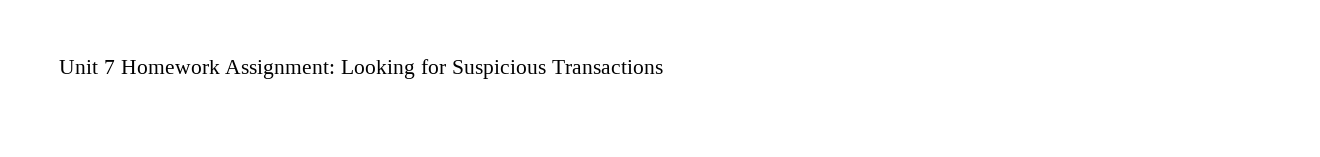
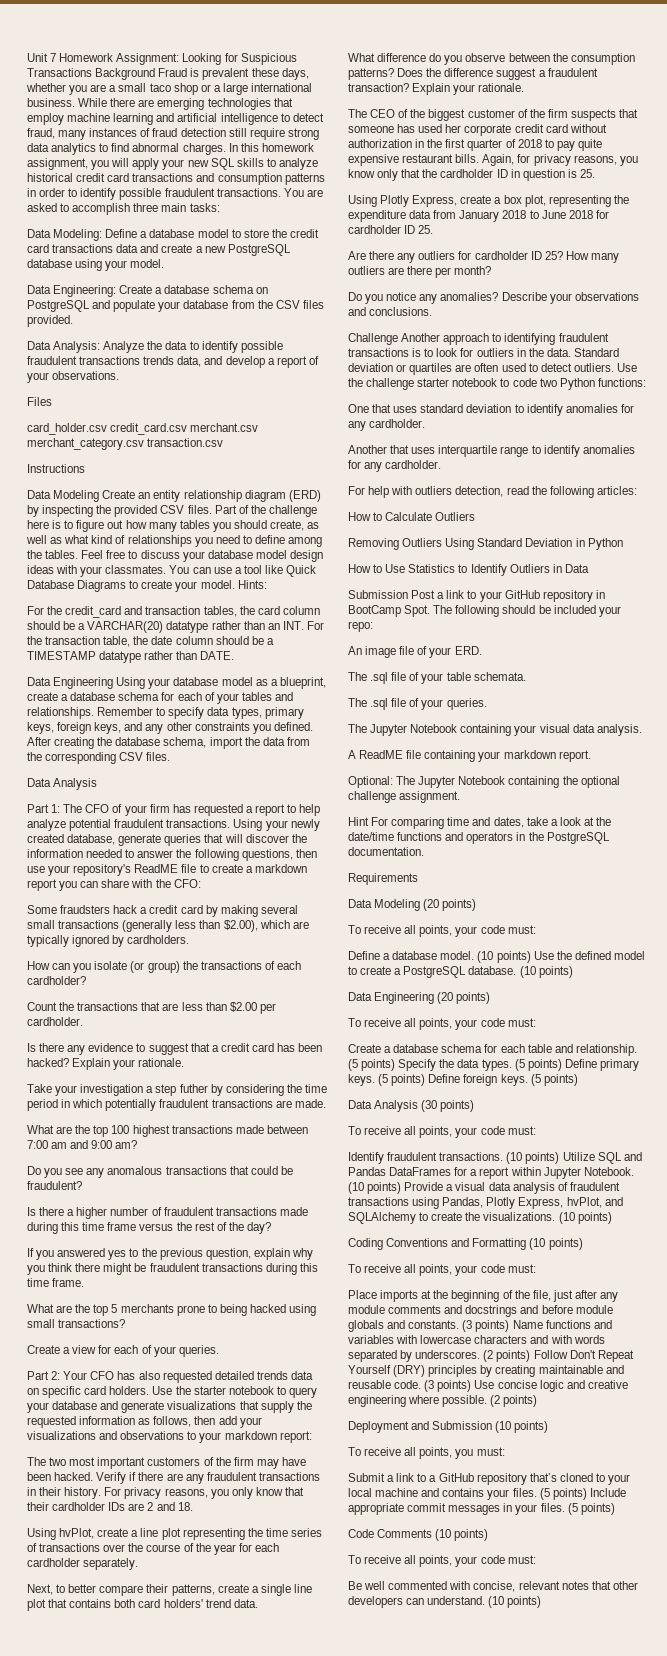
- Unit 7 Homework Assignment: Looking for Suspicious Transactions
+ Unit 7 Homework Assignment: Looking for Suspicious Transactions Background Fraud is prevalent these days, whether you are a small taco shop or a large international business. While there are emerging technologies that employ machine learning and artificial intelligence to detect fraud, many instances of fraud detection still require strong data analytics to find abnormal charges. In this homework assignment, you will apply your new SQL skills to analyze historical credit card transactions and consumption patterns in order to identify possible fraudulent transactions. You are asked to accomplish three main tasks:
+ Data Modeling: Define a database model to store the credit card transactions data and create a new PostgreSQL database using your model.
+ Data Engineering: Create a database schema on PostgreSQL and populate your database from the CSV files provided.
+ Data Analysis: Analyze the data to identify possible fraudulent transactions trends data, and develop a report of your observations.
+ Files
+ card_holder.csv credit_card.csv merchant.csv merchant_category.csv transaction.csv
+ Instructions
+ Data Modeling Create an entity relationship diagram (ERD) by inspecting the provided CSV files. Part of the challenge here is to figure out how many tables you should create, as well as what kind of relationships you need to define among the tables. Feel free to discuss your database model design ideas with your classmates. You can use a tool like Quick Database Diagrams to create your model. Hints:
+ For the credit_card and transaction tables, the card column should be a VARCHAR(20) datatype rather than an INT. For the transaction table, the date column should be a TIMESTAMP datatype rather than DATE.
+ Data Engineering Using your database model as a blueprint, create a database schema for each of your tables and relationships. Remember to specify data types, primary keys, foreign keys, and any other constraints you defined. After creating the database schema, import the data from the corresponding CSV files.
+ Data Analysis
+ Part 1: The CFO of your firm has requested a report to help analyze potential fraudulent transactions. Using your newly created database, generate queries that will discover the information needed to answer the following questions, then use your repository's ReadME file to create a markdown report you can share with the CFO:
+ Some fraudsters hack a credit card by making several small transactions (generally less than $2.00), which are typically ignored by cardholders.
+ How can you isolate (or group) the transactions of each cardholder?
+ Count the transactions that are less than $2.00 per cardholder.
+ Is there any evidence to suggest that a credit card has been hacked? Explain your rationale.
+ Take your investigation a step futher by considering the time period in which potentially fraudulent transactions are made.
+ What are the top 100 highest transactions made between 7:00 am and 9:00 am?
+ Do you see any anomalous transactions that could be fraudulent?
+ Is there a higher number of fraudulent transactions made during this time frame versus the rest of the day?
+ If you answered yes to the previous question, explain why you think there might be fraudulent transactions during this time frame.
+ What are the top 5 merchants prone to being hacked using small transactions?
+ Create a view for each of your queries.
+ Part 2: Your CFO has also requested detailed trends data on specific card holders. Use the starter notebook to query your database and generate visualizations that supply the requested information as follows, then add your visualizations and observations to your markdown report:
+ The two most important customers of the firm may have been hacked. Verify if there are any fraudulent transactions in their history. For privacy reasons, you only know that their cardholder IDs are 2 and 18.
+ Using hvPlot, create a line plot representing the time series of transactions over the course of the year for each cardholder separately.
+ Next, to better compare their patterns, create a single line plot that contains both card holders' trend data.
+ What difference do you observe between the consumption patterns? Does the difference suggest a fraudulent transaction? Explain your rationale.
+ The CEO of the biggest customer of the firm suspects that someone has used her corporate credit card without authorization in the first quarter of 2018 to pay quite expensive restaurant bills. Again, for privacy reasons, you know only that the cardholder ID in question is 25.
+ Using Plotly Express, create a box plot, representing the expenditure data from January 2018 to June 2018 for cardholder ID 25.
+ Are there any outliers for cardholder ID 25? How many outliers are there per month?
+ Do you notice any anomalies? Describe your observations and conclusions.
+ Challenge Another approach to identifying fraudulent transactions is to look for outliers in the data. Standard deviation or quartiles are often used to detect outliers. Use the challenge starter notebook to code two Python functions:
+ One that uses standard deviation to identify anomalies for any cardholder.
+ Another that uses interquartile range to identify anomalies for any cardholder.
+ For help with outliers detection, read the following articles:
+ How to Calculate Outliers
+ Removing Outliers Using Standard Deviation in Python
+ How to Use Statistics to Identify Outliers in Data
+ Submission Post a link to your GitHub repository in BootCamp Spot. The following should be included your repo:
+ An image file of your ERD.
+ The .sql file of your table schemata.
+ The .sql file of your queries.
+ The Jupyter Notebook containing your visual data analysis.
+ A ReadME file containing your markdown report.
+ Optional: The Jupyter Notebook containing the optional challenge assignment.
+ Hint For comparing time and dates, take a look at the date/time functions and operators in the PostgreSQL documentation.
+ Requirements
+ Data Modeling (20 points)
+ To receive all points, your code must:
+ Define a database model. (10 points) Use the defined model to create a PostgreSQL database. (10 points)
+ Data Engineering (20 points)
+ To receive all points, your code must:
+ Create a database schema for each table and relationship. (5 points) Specify the data types. (5 points) Define primary keys. (5 points) Define foreign keys. (5 points)
+ Data Analysis (30 points)
+ To receive all points, your code must:
+ Identify fraudulent transactions. (10 points) Utilize SQL and Pandas DataFrames for a report within Jupyter Notebook. (10 points) Provide a visual data analysis of fraudulent transactions using Pandas, Plotly Express, hvPlot, and SQLAlchemy to create the visualizations. (10 points)
+ Coding Conventions and Formatting (10 points)
+ To receive all points, your code must:
+ Place imports at the beginning of the file, just after any module comments and docstrings and before module globals and constants. (3 points) Name functions and variables with lowercase characters and with words separated by underscores. (2 points) Follow Don't Repeat Yourself (DRY) principles by creating maintainable and reusable code. (3 points) Use concise logic and creative engineering where possible. (2 points)
+ Deployment and Submission (10 points)
+ To receive all points, you must:
+ Submit a link to a GitHub repository that’s cloned to your local machine and contains your files. (5 points) Include appropriate commit messages in your files. (5 points)
+ Code Comments (10 points)
+ To receive all points, your code must:
+ Be well commented with concise, relevant notes that other developers can understand. (10 points)

